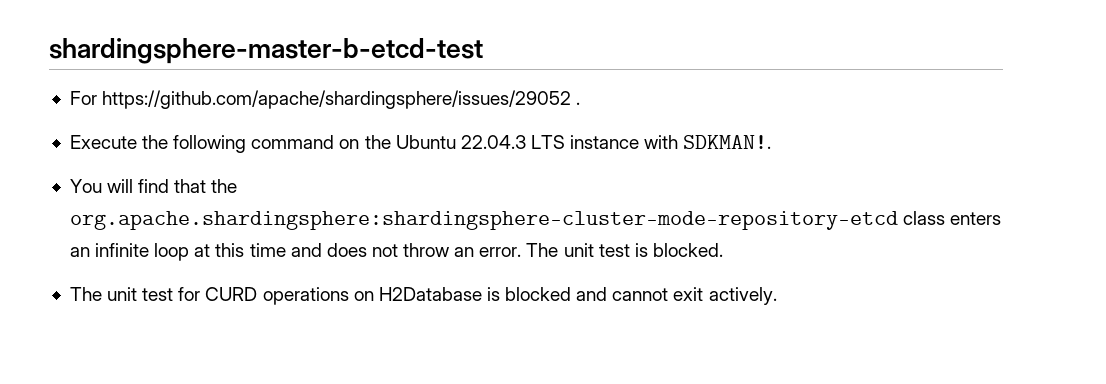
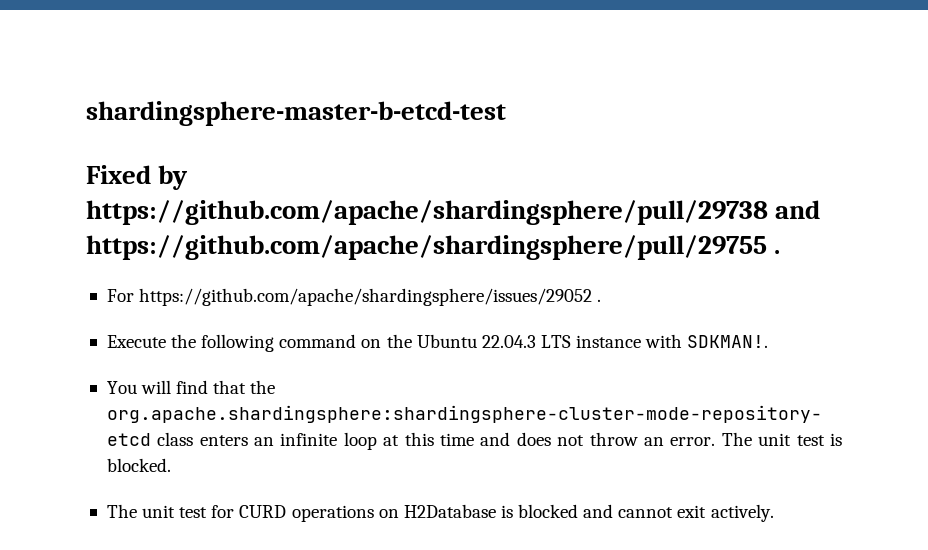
+ Fixed by https://github.com/apache/shardingsphere/pull/29738 and https://github.com/apache/shardingsphere/pull/29755 .

